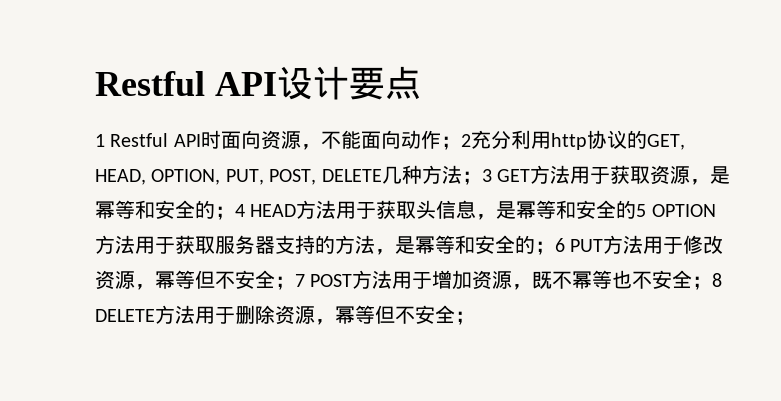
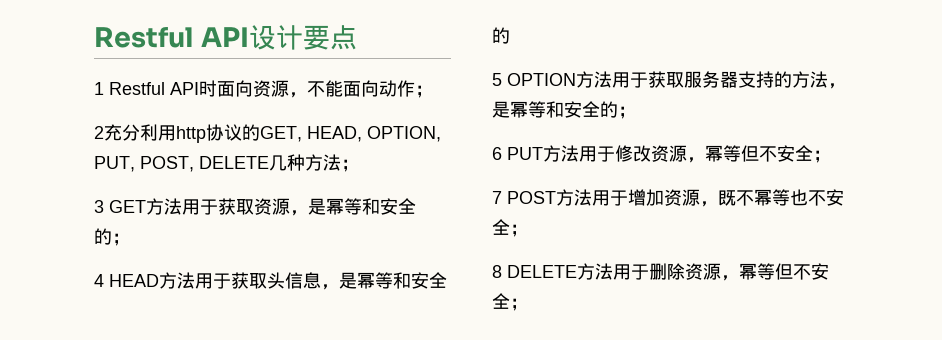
- 1 Restful API时面向资源，不能面向动作；2充分利用http协议的GET, HEAD, OPTION, PUT, POST, DELETE几种方法；3 GET方法用于获取资源，是幂等和安全的；4 HEAD方法用于获取头信息，是幂等和安全的5 OPTION方法用于获取服务器支持的方法，是幂等和安全的；6 PUT方法用于修改资源，幂等但不安全；7 POST方法用于增加资源，既不幂等也不安全；8 DELETE方法用于删除资源，幂等但不安全；
+ 1 Restful API时面向资源，不能面向动作；
+ 2充分利用http协议的GET, HEAD, OPTION, PUT, POST, DELETE几种方法；
+ 3 GET方法用于获取资源，是幂等和安全的；
+ 4 HEAD方法用于获取头信息，是幂等和安全的
+ 5 OPTION方法用于获取服务器支持的方法，是幂等和安全的；
+ 6 PUT方法用于修改资源，幂等但不安全；
+ 7 POST方法用于增加资源，既不幂等也不安全；
+ 8 DELETE方法用于删除资源，幂等但不安全；

